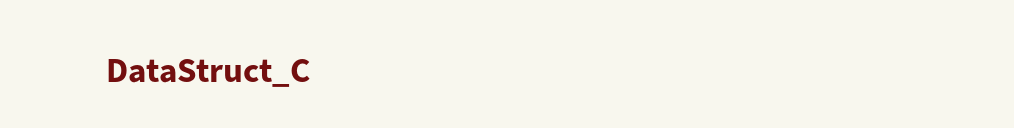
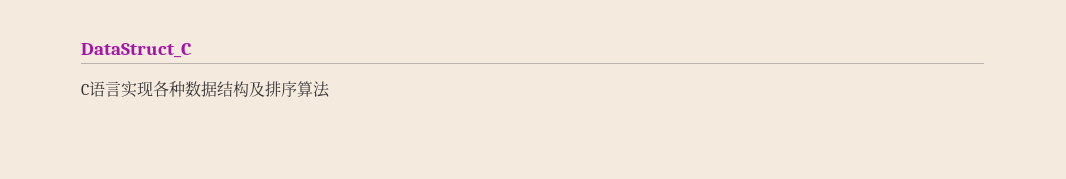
+ C语言实现各种数据结构及排序算法

